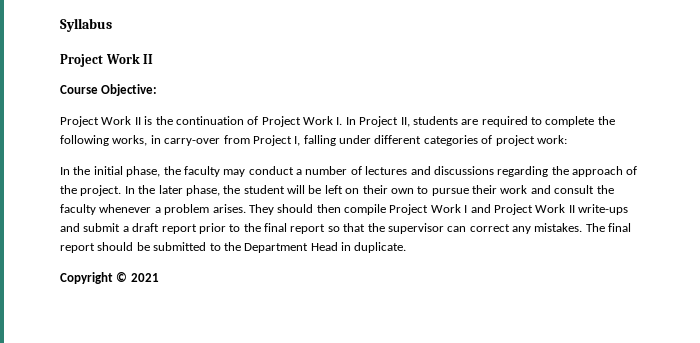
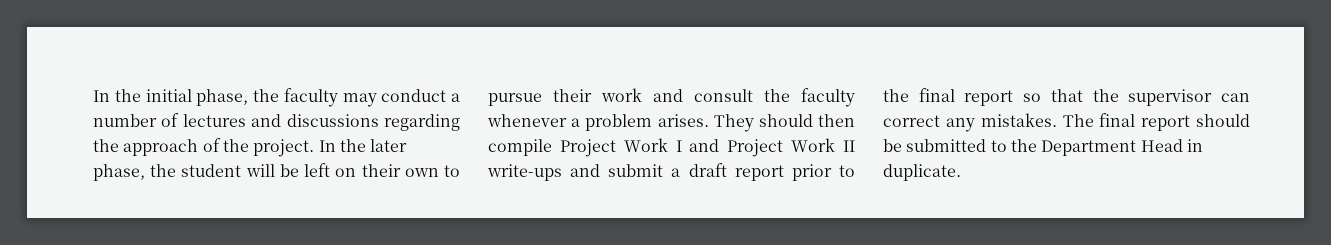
- Syllabus
- Project Work II
- Course Objective:
- Project Work II is the continuation of Project Work I. In Project II, students are required to complete the following works, in carry-over from Project I, falling under different categories of project work:
- Copyright © 2021

